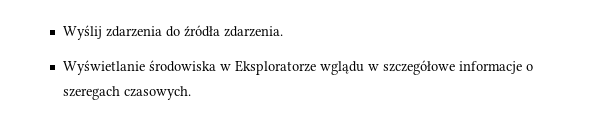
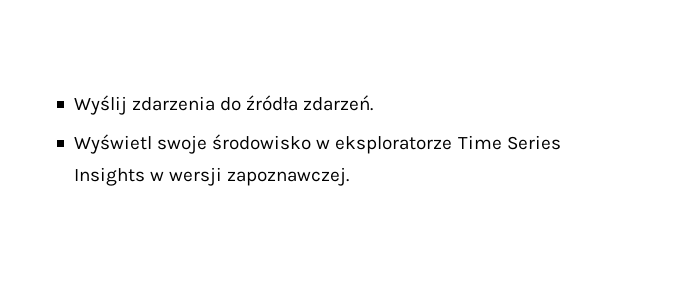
- Wyślij zdarzenia do źródła zdarzenia.
- Wyświetlanie środowiska w Eksploratorze wglądu w szczegółowe informacje o szeregach czasowych.
+ Wyślij zdarzenia do źródła zdarzeń.
+ Wyświetl swoje środowisko w eksploratorze Time Series Insights w wersji zapoznawczej.

